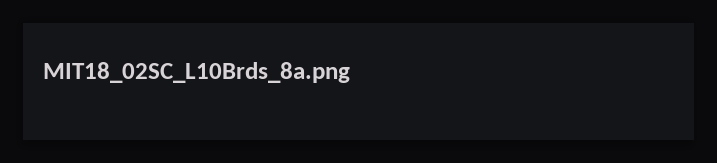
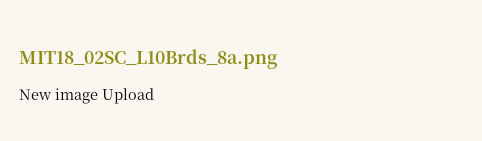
+ New image Upload

